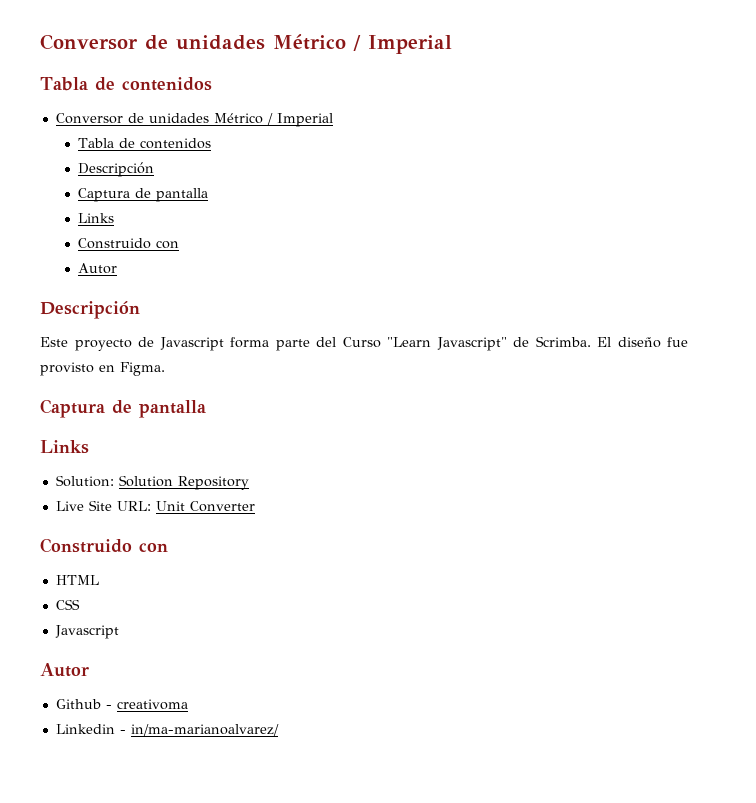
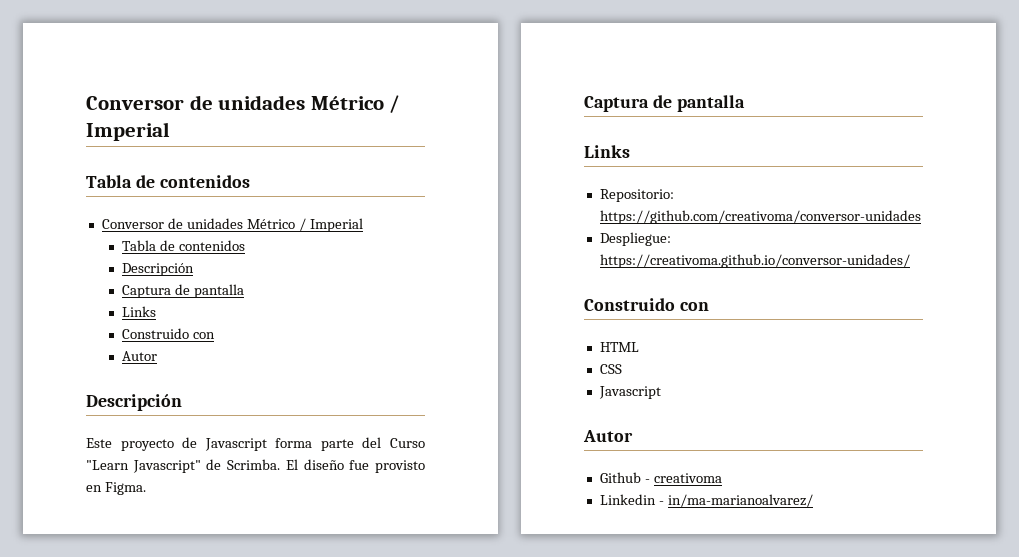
- Solution: Solution Repository
- Live Site URL: Unit Converter
+ Repositorio: https://github.com/creativoma/conversor-unidades
+ Despliegue: https://creativoma.github.io/conversor-unidades/

